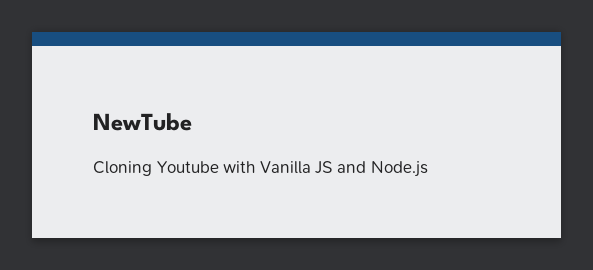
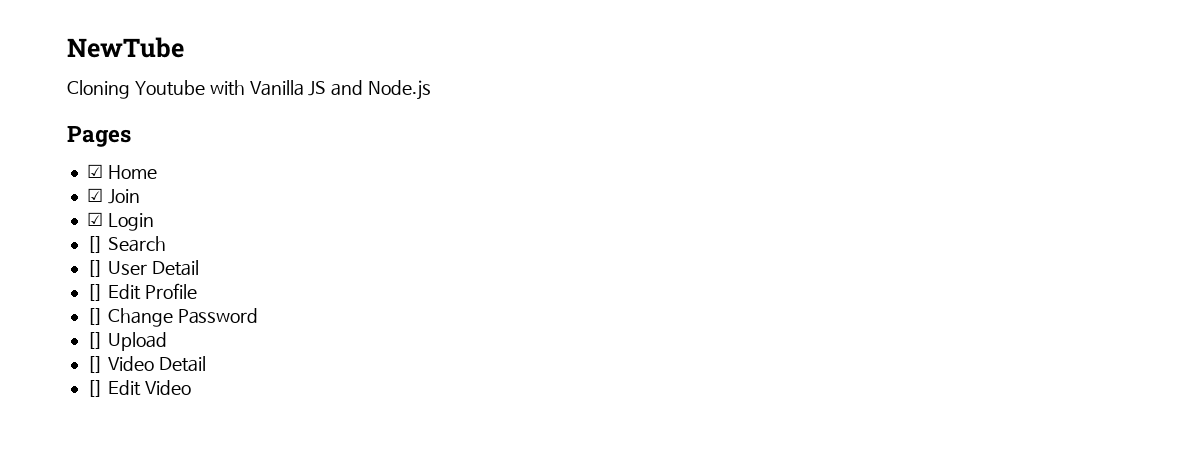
+ Pages
+ ☑ Home
+ ☑ Join
+ ☑ Login
+ [] Search
+ [] User Detail
+ [] Edit Profile
+ [] Change Password
+ [] Upload
+ [] Video Detail
+ [] Edit Video

